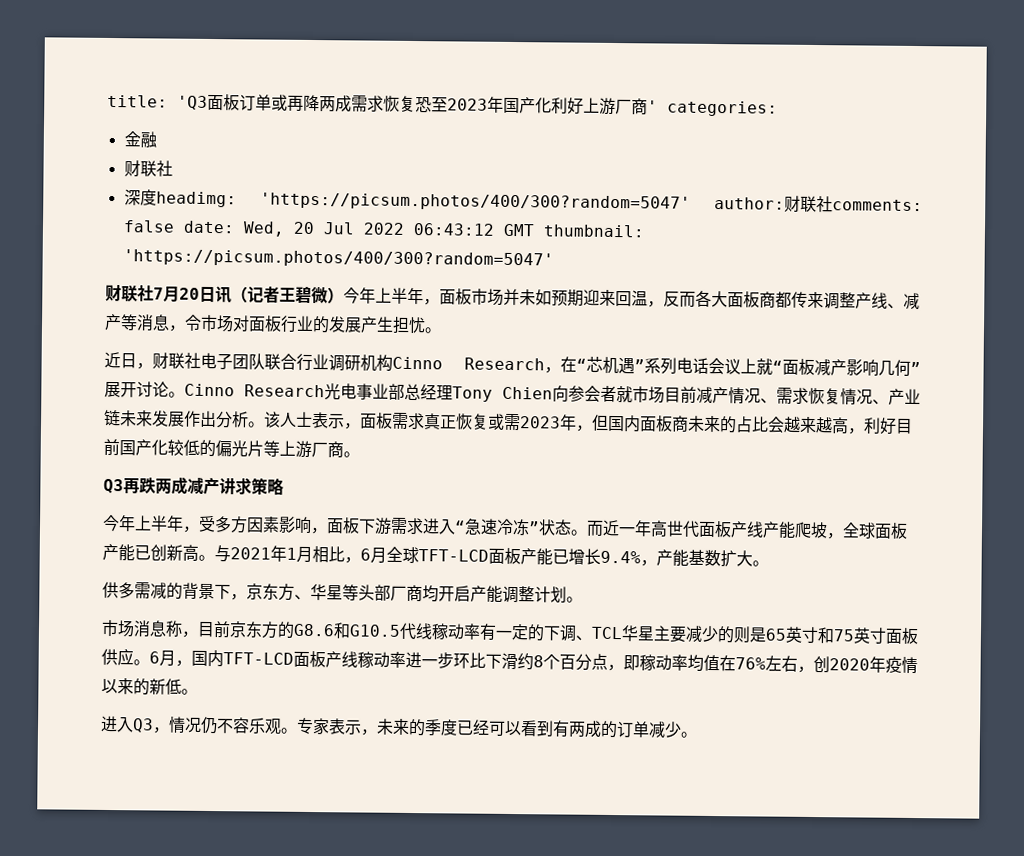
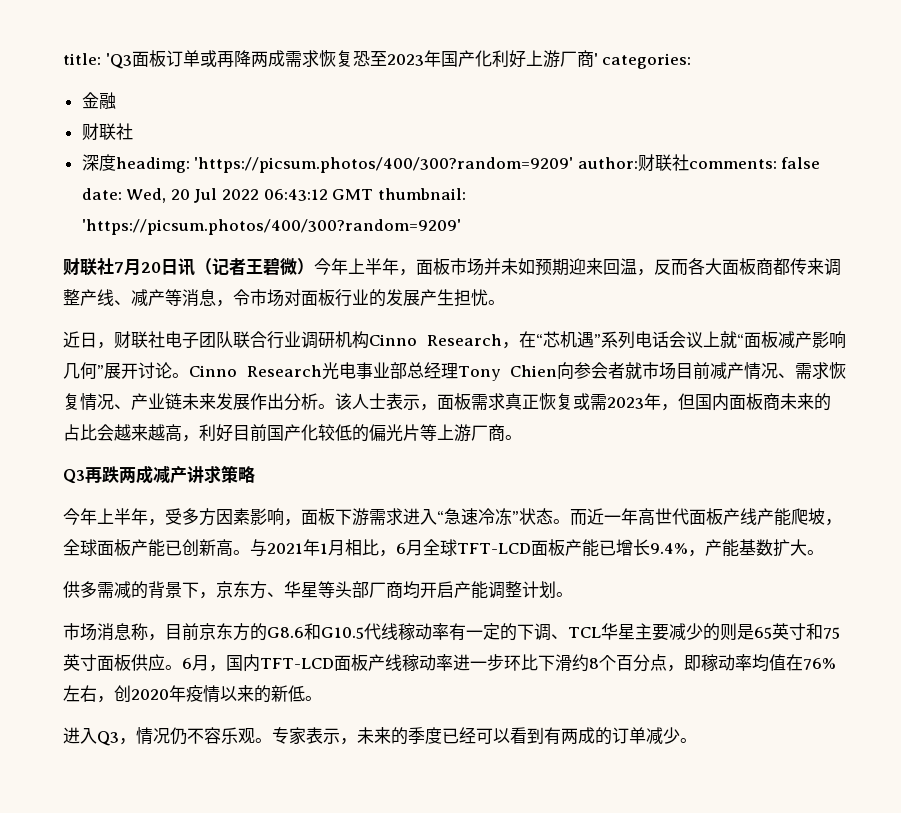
- 深度headimg: 'https://picsum.photos/400/300?random=5047' author:财联社comments: false date: Wed, 20 Jul 2022 06:43:12 GMT thumbnail: 'https://picsum.photos/400/300?random=5047'
+ 深度headimg: 'https://picsum.photos/400/300?random=9209' author:财联社comments: false date: Wed, 20 Jul 2022 06:43:12 GMT thumbnail: 'https://picsum.photos/400/300?random=9209'

